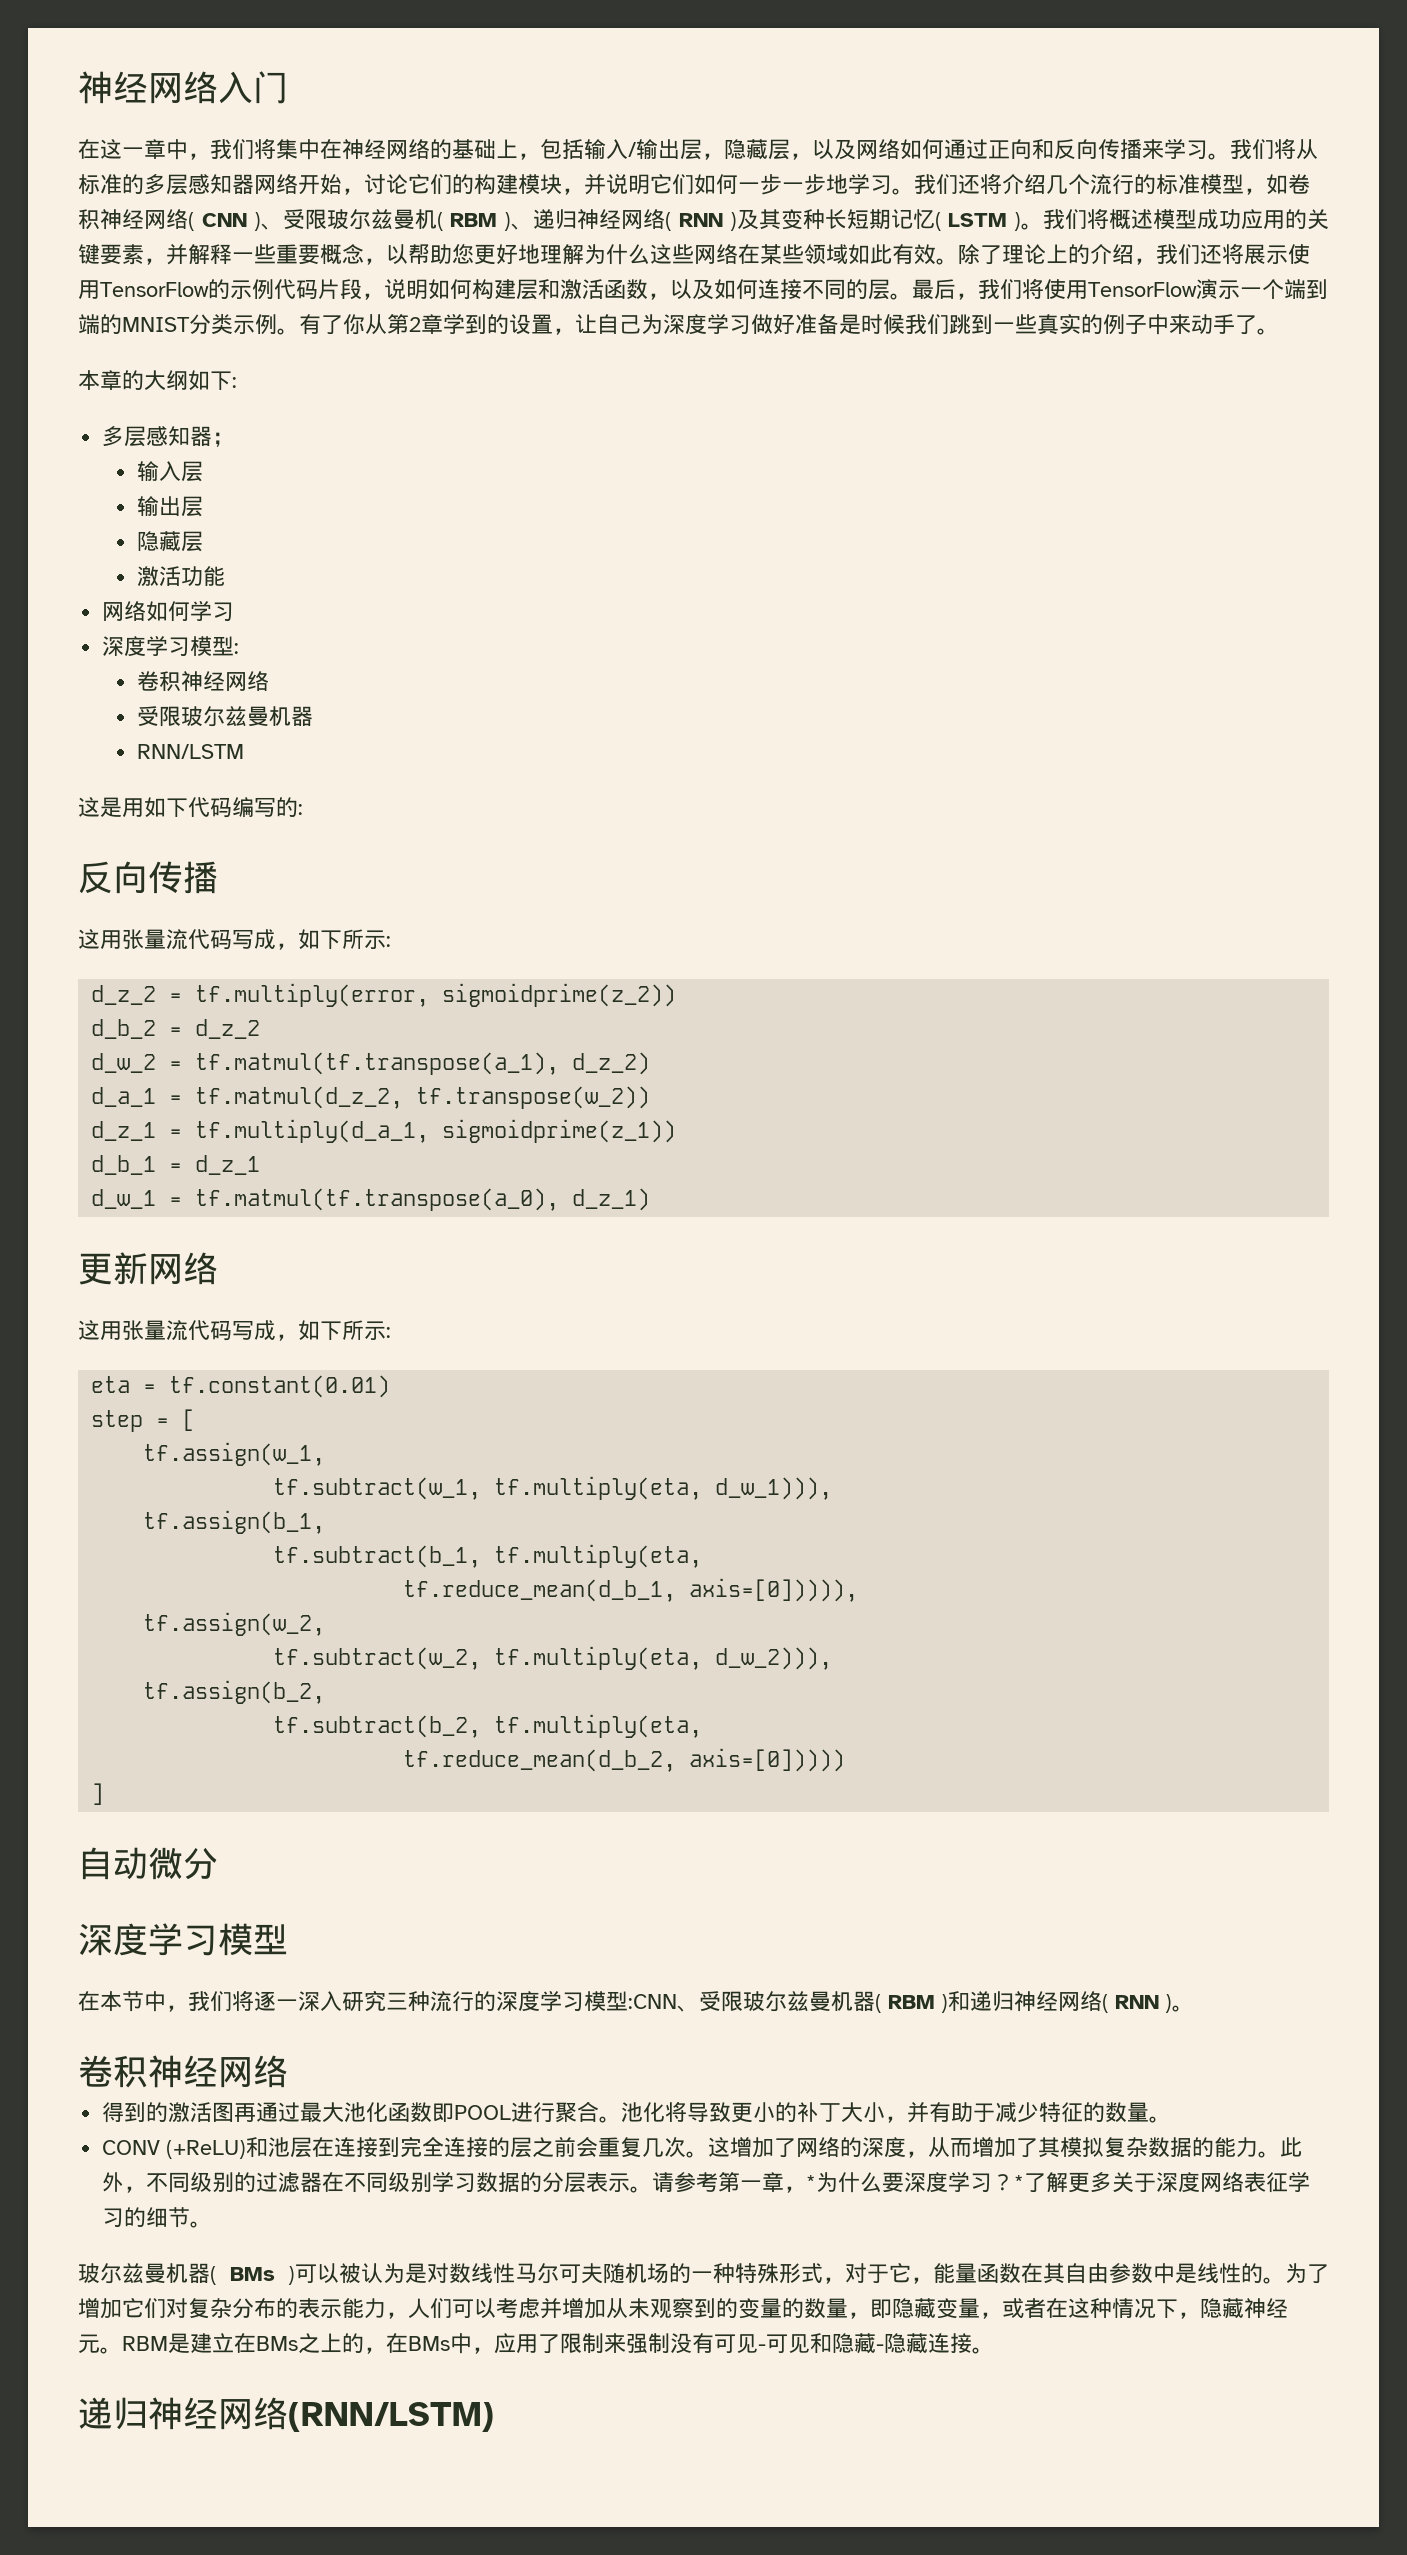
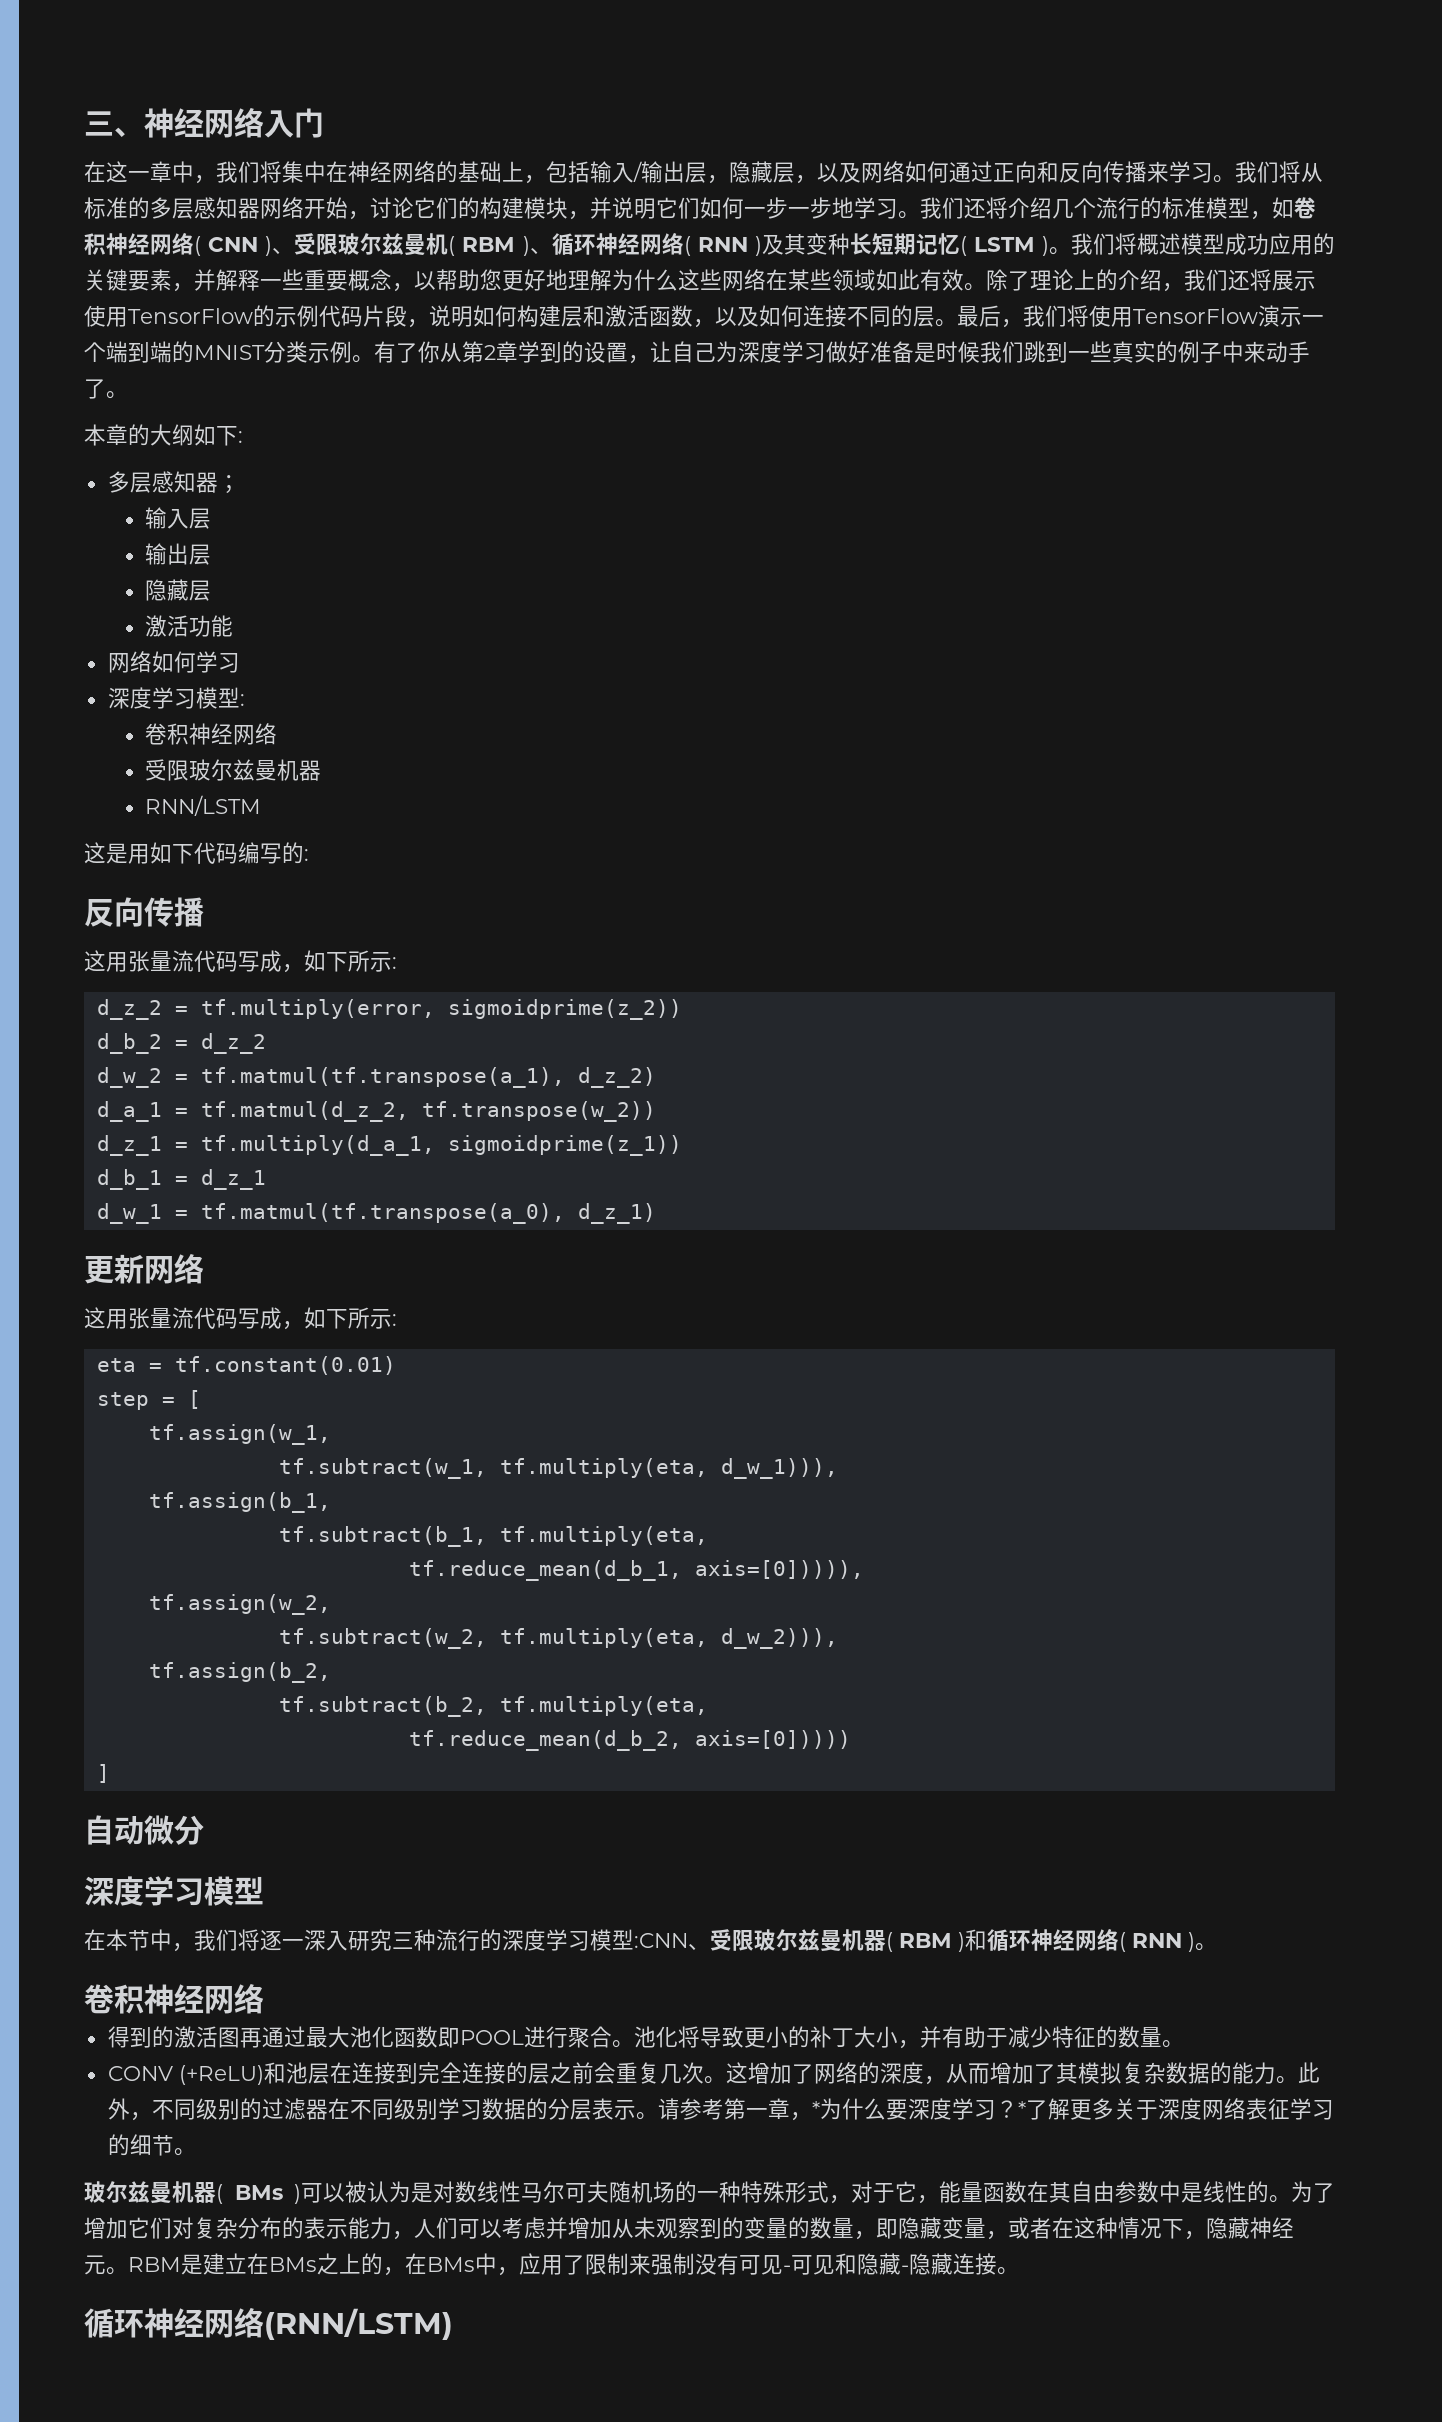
- 神经网络入门
+ 三、神经网络入门
- 我们还将介绍几个流行的标准模型，如卷积神经网络( CNN )、受限玻尔兹曼机( RBM )、递归神经网络( RNN )及其变种长短期记忆( LSTM )。
+ 我们还将介绍几个流行的标准模型，如卷积神经网络( CNN )、受限玻尔兹曼机( RBM )、循环神经网络( RNN )及其变种长短期记忆( LSTM )。
- 在本节中，我们将逐一深入研究三种流行的深度学习模型:CNN、受限玻尔兹曼机器( RBM )和递归神经网络( RNN )。
+ 在本节中，我们将逐一深入研究三种流行的深度学习模型:CNN、受限玻尔兹曼机器( RBM )和循环神经网络( RNN )。
- 递归神经网络(RNN/LSTM)
+ 循环神经网络(RNN/LSTM)

